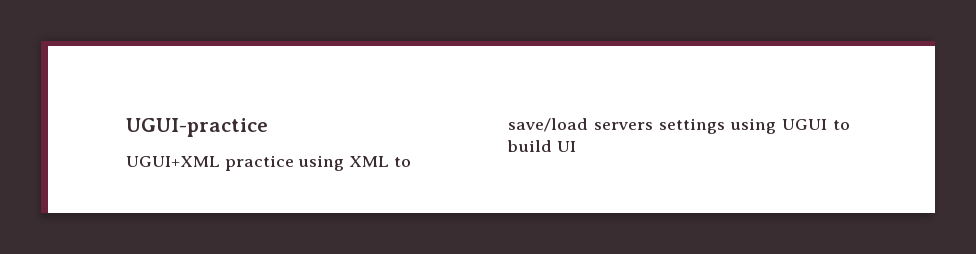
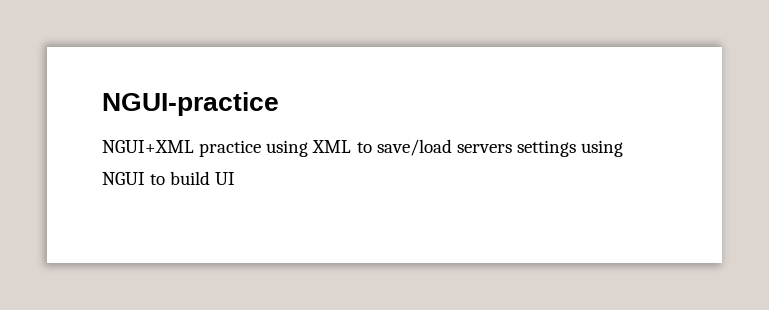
- UGUI-practice
- UGUI+XML practice using XML to save/load servers settings using UGUI to build UI
+ NGUI-practice
+ NGUI+XML practice using XML to save/load servers settings using NGUI to build UI

